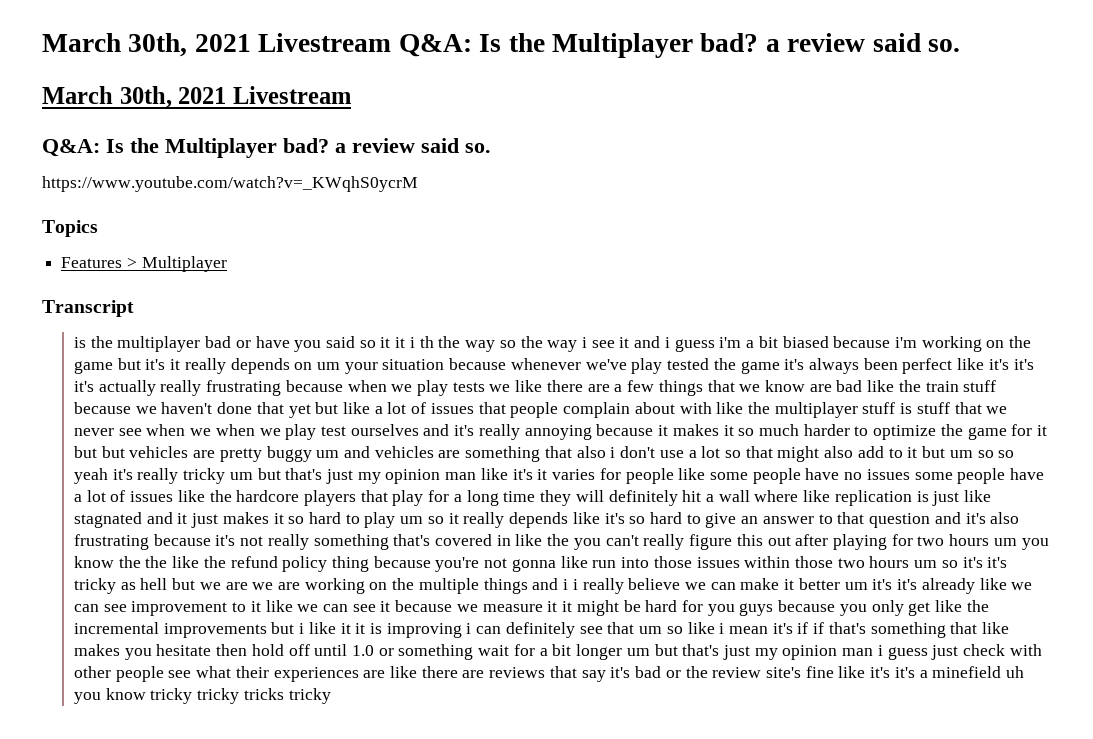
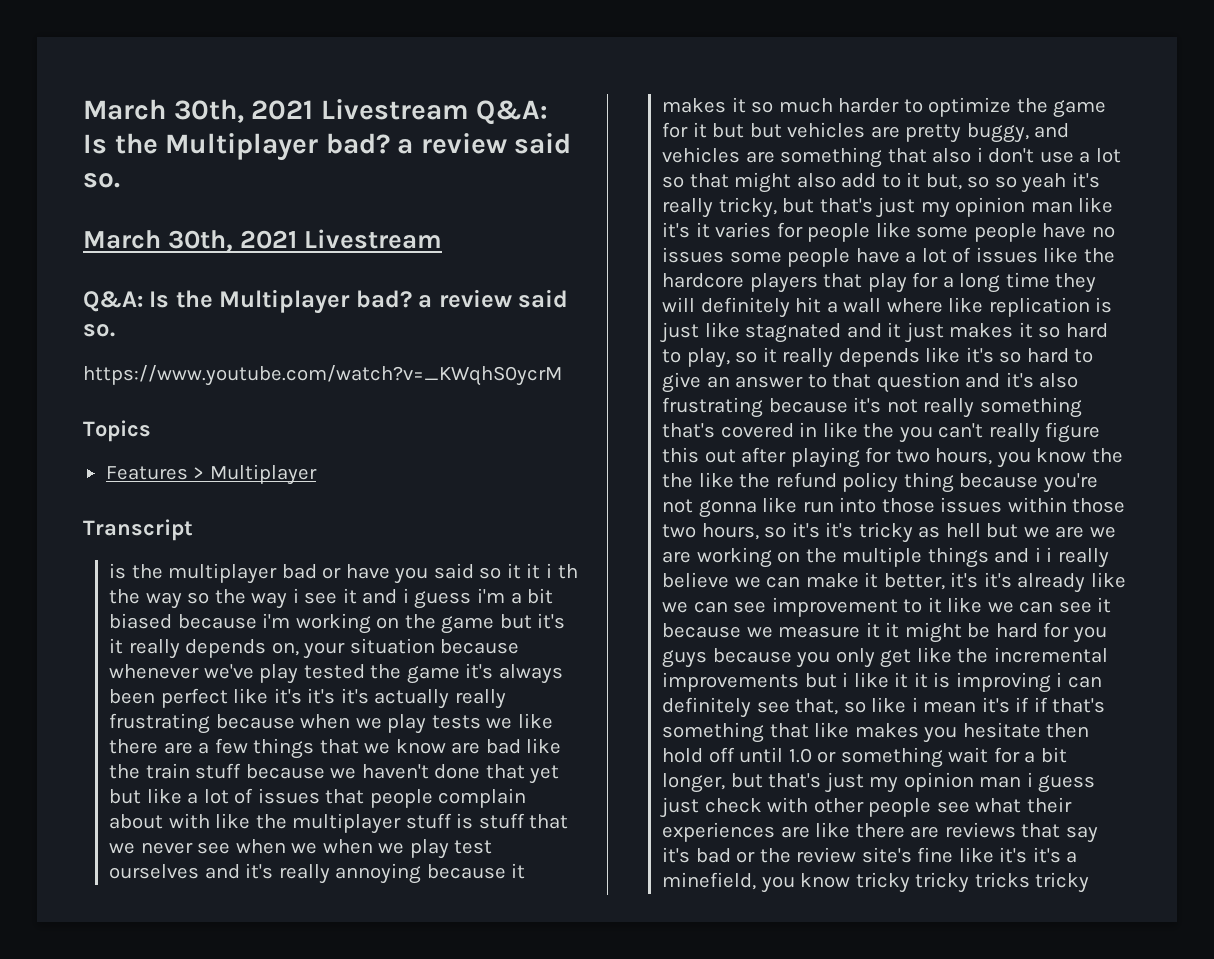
- is the multiplayer bad or have you said so it it i th the way so the way i see it and i guess i'm a bit biased because i'm working on the game but it's it really depends on um your situation because whenever we've play tested the game it's always been perfect like it's it's it's actually really frustrating because when we play tests we like there are a few things that we know are bad like the train stuff because we haven't done that yet but like a lot of issues that people complain about with like the multiplayer stuff is stuff that we never see when we when we play test ourselves and it's really annoying because it makes it so much harder to optimize the game for it but but vehicles are pretty buggy um and vehicles are something that also i don't use a lot so that might also add to it but um so so yeah it's really tricky um but that's just my opinion man like it's it varies for people like some people have no issues some people have a lot of issues like the hardcore players that play for a long time they will definitely hit a wall where like replication is just like stagnated and it just makes it so hard to play um so it really depends like it's so hard to give an answer to that question and it's also frustrating because it's not really something that's covered in like the you can't really figure this out after playing for two hours um you know the the like the refund policy thing because you're not gonna like run into those issues within those two hours um so it's it's tricky as hell but we are we are working on the multiple things and i i really believe we can make it better um it's it's already like we can see improvement to it like we can see it because we measure it it might be hard for you guys because you only get like the incremental improvements but i like it it is improving i can definitely see that um so like i mean it's if if that's something that like makes you hesitate then hold off until 1.0 or something wait for a bit longer um but that's just my opinion man i guess just check with other people see what their experiences are like there are reviews that say it's bad or the review site's fine like it's it's a minefield uh you know tricky tricky tricks tricky
+ is the multiplayer bad or have you said so it it i th the way so the way i see it and i guess i'm a bit biased because i'm working on the game but it's it really depends on, your situation because whenever we've play tested the game it's always been perfect like it's it's it's actually really frustrating because when we play tests we like there are a few things that we know are bad like the train stuff because we haven't done that yet but like a lot of issues that people complain about with like the multiplayer stuff is stuff that we never see when we when we play test ourselves and it's really annoying because it makes it so much harder to optimize the game for it but but vehicles are pretty buggy, and vehicles are something that also i don't use a lot so that might also add to it but, so so yeah it's really tricky, but that's just my opinion man like it's it varies for people like some people have no issues some people have a lot of issues like the hardcore players that play for a long time they will definitely hit a wall where like replication is just like stagnated and it just makes it so hard to play, so it really depends like it's so hard to give an answer to that question and it's also frustrating because it's not really something that's covered in like the you can't really figure this out after playing for two hours, you know the the like the refund policy thing because you're not gonna like run into those issues within those two hours, so it's it's tricky as hell but we are we are working on the multiple things and i i really believe we can make it better, it's it's already like we can see improvement to it like we can see it because we measure it it might be hard for you guys because you only get like the incremental improvements but i like it it is improving i can definitely see that, so like i mean it's if if that's something that like makes you hesitate then hold off until 1.0 or something wait for a bit longer, but that's just my opinion man i guess just check with other people see what their experiences are like there are reviews that say it's bad or the review site's fine like it's it's a minefield, you know tricky tricky tricks tricky

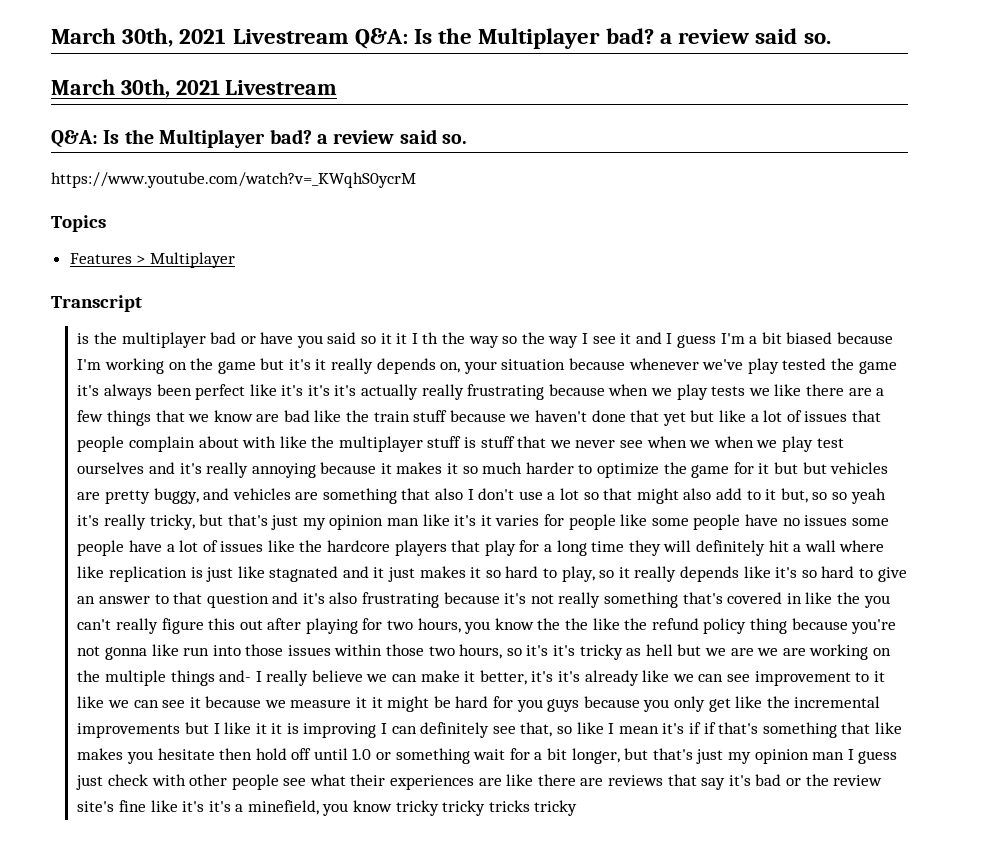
- is the multiplayer bad or have you said so it it i th the way so the way i see it and i guess i'm a bit biased because i'm working on the game but it's it really depends on, your situation because whenever we've play tested the game it's always been perfect like it's it's it's actually really frustrating because when we play tests we like there are a few things that we know are bad like the train stuff because we haven't done that yet but like a lot of issues that people complain about with like the multiplayer stuff is stuff that we never see when we when we play test ourselves and it's really annoying because it makes it so much harder to optimize the game for it but but vehicles are pretty buggy, and vehicles are something that also i don't use a lot so that might also add to it but, so so yeah it's really tricky, but that's just my opinion man like it's it varies for people like some people have no issues some people have a lot of issues like the hardcore players that play for a long time they will definitely hit a wall where like replication is just like stagnated and it just makes it so hard to play, so it really depends like it's so hard to give an answer to that question and it's also frustrating because it's not really something that's covered in like the you can't really figure this out after playing for two hours, you know the the like the refund policy thing because you're not gonna like run into those issues within those two hours, so it's it's tricky as hell but we are we are working on the multiple things and i i really believe we can make it better, it's it's already like we can see improvement to it like we can see it because we measure it it might be hard for you guys because you only get like the incremental improvements but i like it it is improving i can definitely see that, so like i mean it's if if that's something that like makes you hesitate then hold off until 1.0 or something wait for a bit longer, but that's just my opinion man i guess just check with other people see what their experiences are like there are reviews that say it's bad or the review site's fine like it's it's a minefield, you know tricky tricky tricks tricky
+ is the multiplayer bad or have you said so it it I th the way so the way I see it and I guess I'm a bit biased because I'm working on the game but it's it really depends on, your situation because whenever we've play tested the game it's always been perfect like it's it's it's actually really frustrating because when we play tests we like there are a few things that we know are bad like the train stuff because we haven't done that yet but like a lot of issues that people complain about with like the multiplayer stuff is stuff that we never see when we when we play test ourselves and it's really annoying because it makes it so much harder to optimize the game for it but but vehicles are pretty buggy, and vehicles are something that also I don't use a lot so that might also add to it but, so so yeah it's really tricky, but that's just my opinion man like it's it varies for people like some people have no issues some people have a lot of issues like the hardcore players that play for a long time they will definitely hit a wall where like replication is just like stagnated and it just makes it so hard to play, so it really depends like it's so hard to give an answer to that question and it's also frustrating because it's not really something that's covered in like the you can't really figure this out after playing for two hours, you know the the like the refund policy thing because you're not gonna like run into those issues within those two hours, so it's it's tricky as hell but we are we are working on the multiple things and- I really believe we can make it better, it's it's already like we can see improvement to it like we can see it because we measure it it might be hard for you guys because you only get like the incremental improvements but I like it it is improving I can definitely see that, so like I mean it's if if that's something that like makes you hesitate then hold off until 1.0 or something wait for a bit longer, but that's just my opinion man I guess just check with other people see what their experiences are like there are reviews that say it's bad or the review site's fine like it's it's a minefield, you know tricky tricky tricks tricky

